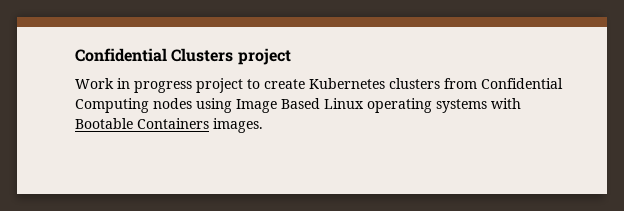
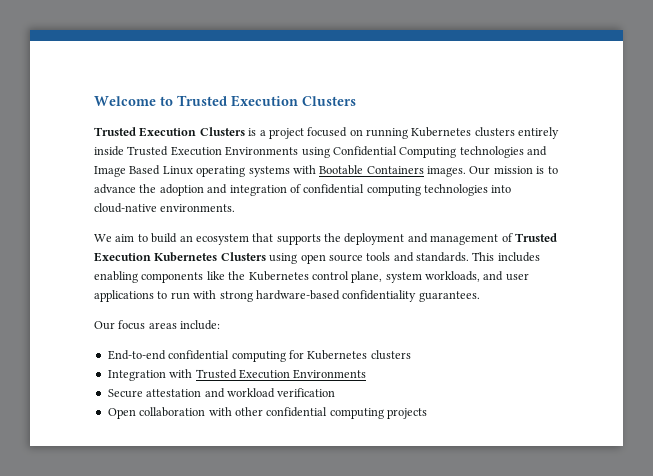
- Confidential Clusters project
- Work in progress project to create Kubernetes clusters from Confidential Computing nodes using Image Based Linux operating systems with Bootable Containers images.
+ Welcome to Trusted Execution Clusters
+ Trusted Execution Clusters is a project focused on running Kubernetes clusters entirely inside Trusted Execution Environments using Confidential Computing technologies and Image Based Linux operating systems with Bootable Containers images.
+ Our mission is to advance the adoption and integration of confidential computing technologies into cloud-native environments.
+ We aim to build an ecosystem that supports the deployment and management of Trusted Execution Kubernetes Clusters using open source tools and standards. This includes enabling components like the Kubernetes control plane, system workloads, and user applications to run with strong hardware-based confidentiality guarantees.
+ Our focus areas include:
+ End-to-end confidential computing for Kubernetes clusters
+ Integration with Trusted Execution Environments
+ Secure attestation and workload verification
+ Open collaboration with other confidential computing projects

